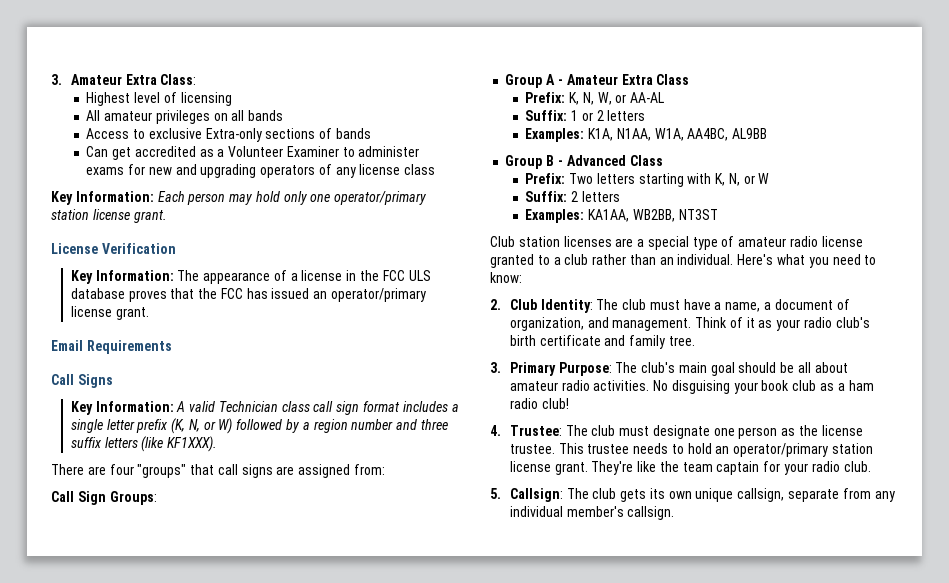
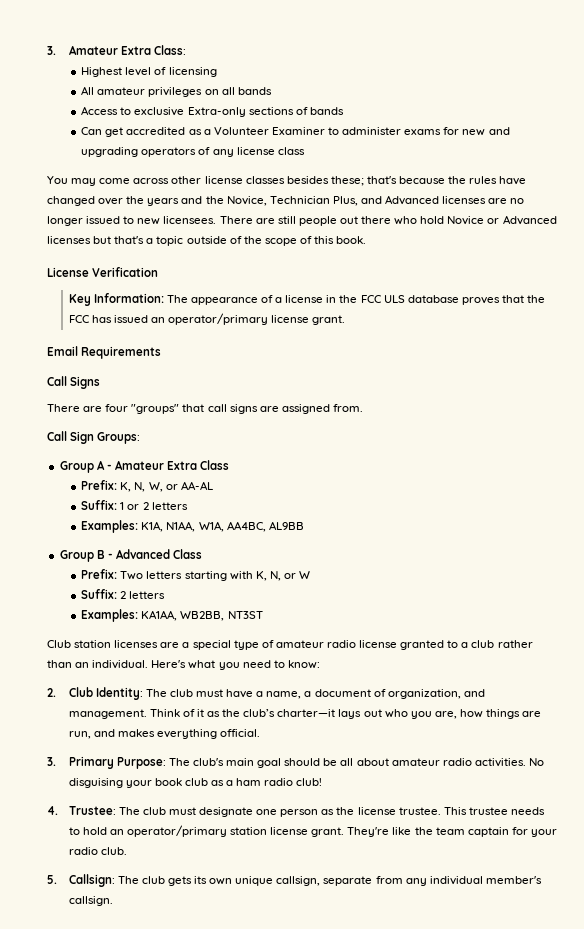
- Key Information: Each person may hold only one operator/primary station license grant.
+ You may come across other license classes besides these; that's because the rules have changed over the years and the Novice, Technician Plus, and Advanced licenses are no longer issued to new licensees. There are still people out there who hold Novice or Advanced licenses but that's a topic outside of the scope of this book.
- Key Information: A valid Technician class call sign format includes a single letter prefix (K, N, or W) followed by a region number and three suffix letters (like KF1XXX).
- There are four "groups" that call signs are assigned from:
+ There are four "groups" that call signs are assigned from.
- Think of it as your radio club's birth certificate and family tree.
+ Think of it as the club’s charter—it lays out who you are, how things are run, and makes everything official.

